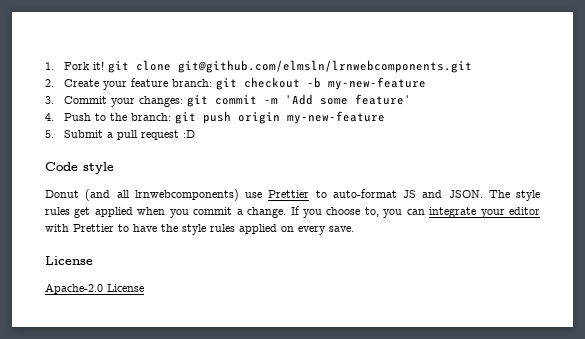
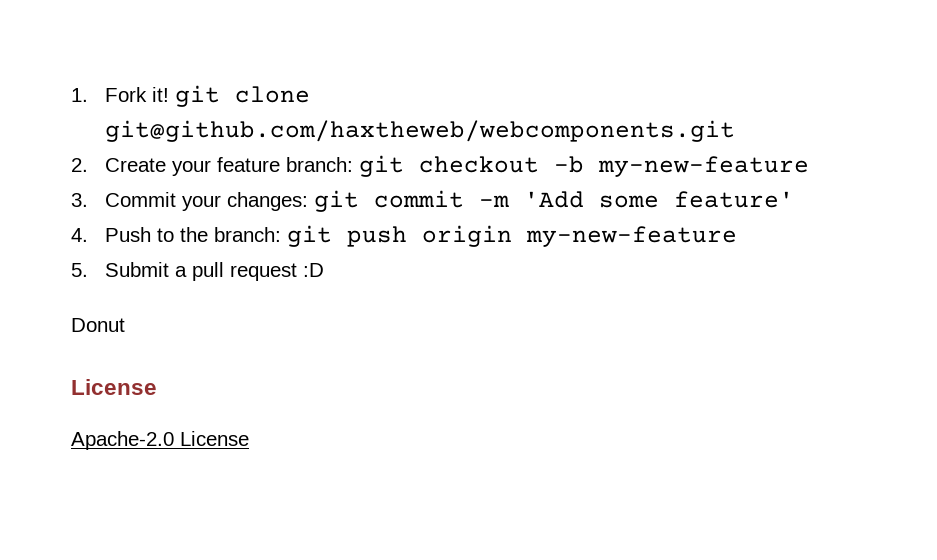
- 1. Fork it! git clone git@github.com/elmsln/lrnwebcomponents.git
+ 1. Fork it! git clone git@github.com/haxtheweb/webcomponents.git
- Code style
- Donut (and all lrnwebcomponents) use Prettier to auto-format JS and JSON. The style rules get applied when you commit a change. If you choose to, you can integrate your editor with Prettier to have the style rules applied on every save.
+ Donut

